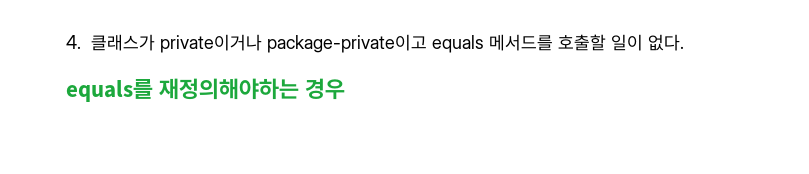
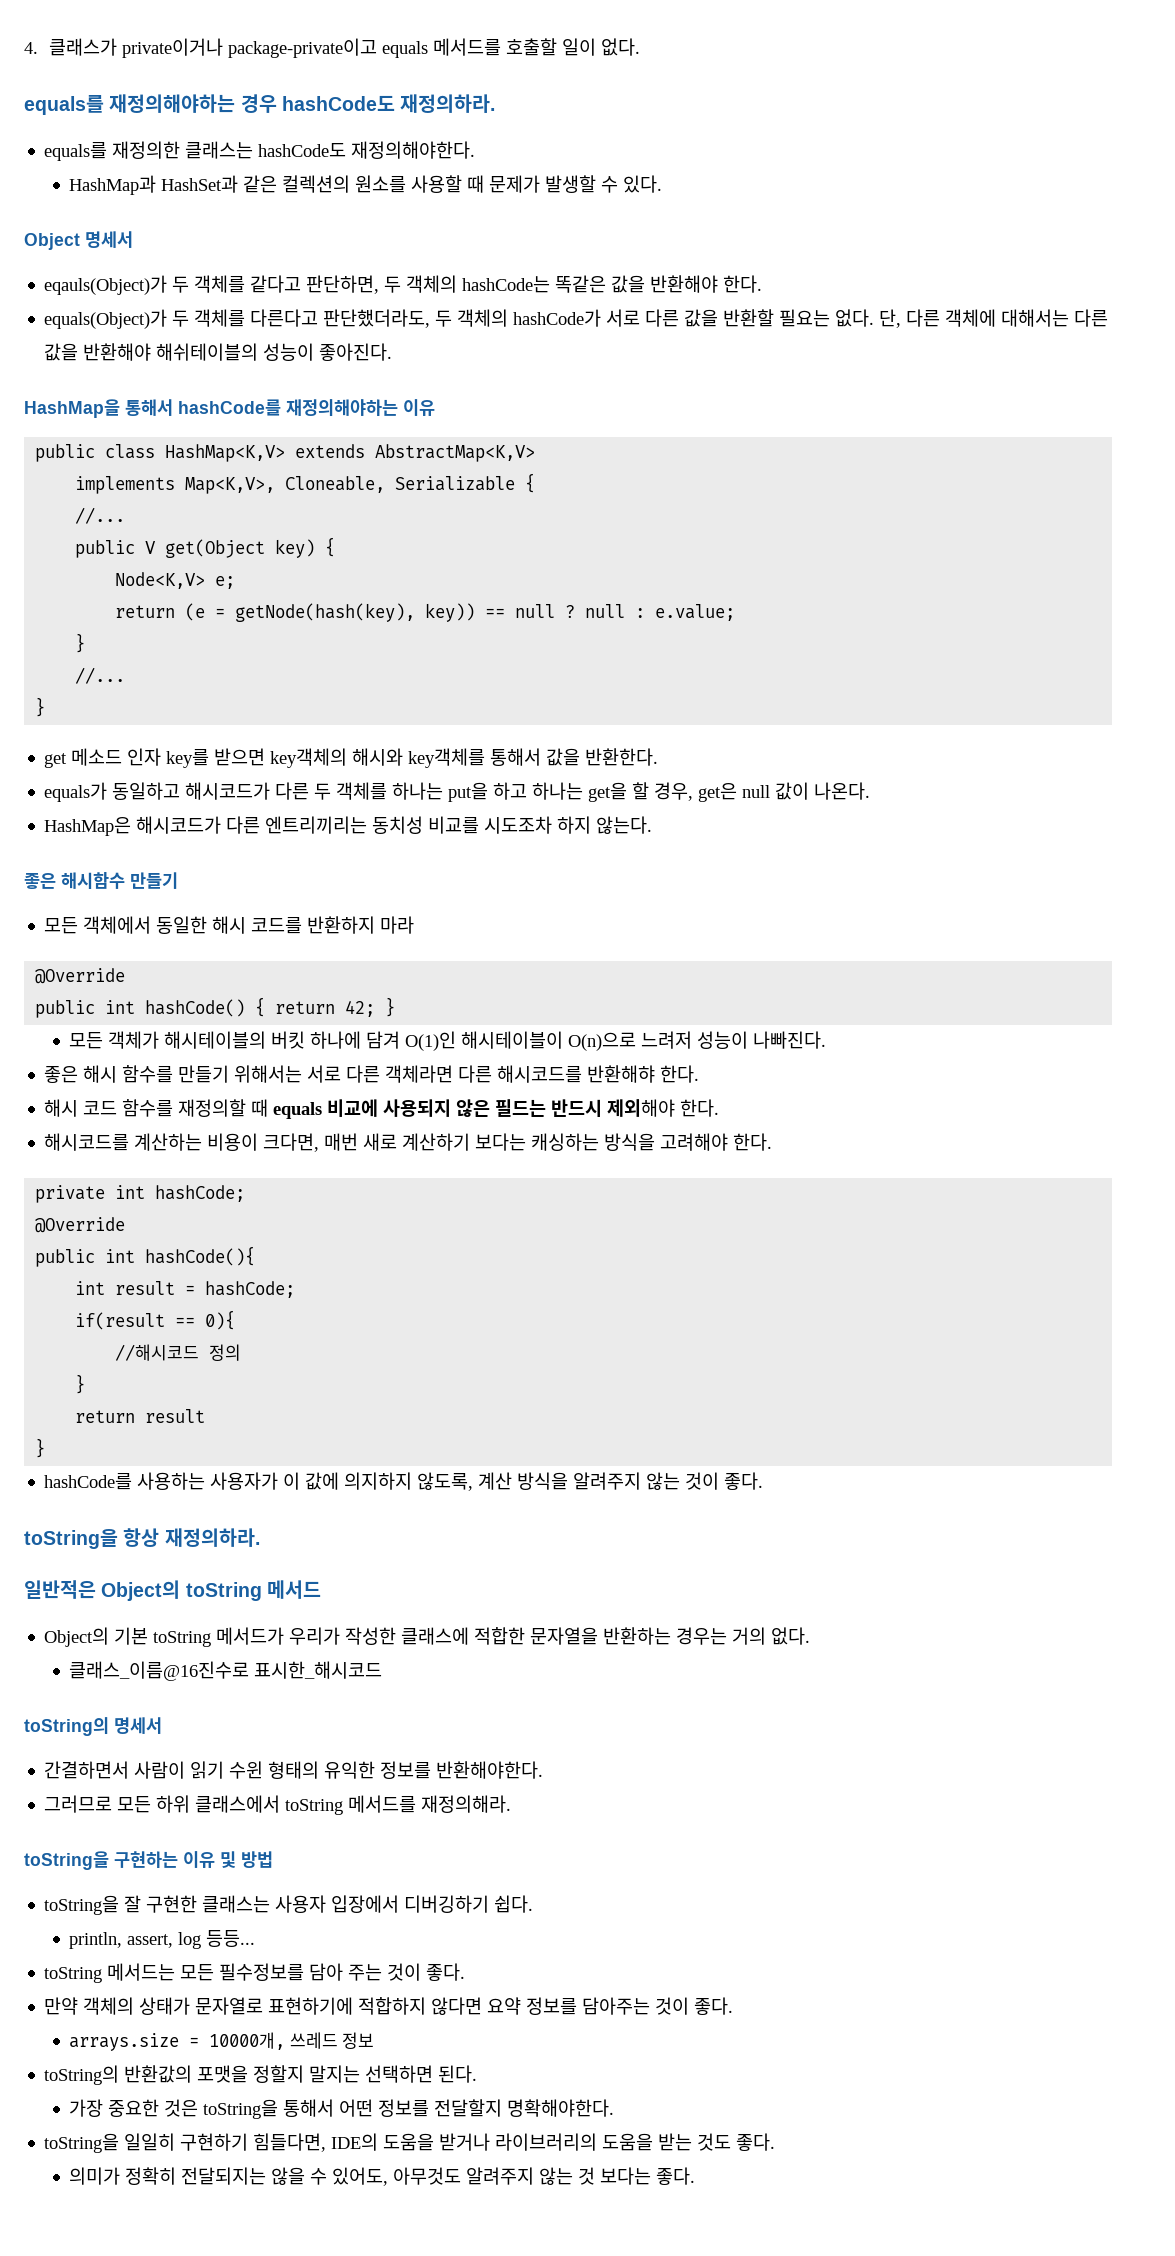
- equals를 재정의해야하는 경우
+ equals를 재정의해야하는 경우 hashCode도 재정의하라.
+ equals를 재정의한 클래스는 hashCode도 재정의해야한다.
+ HashMap과 HashSet과 같은 컬렉션의 원소를 사용할 때 문제가 발생할 수 있다.
+ Object 명세서
+ eqauls(Object)가 두 객체를 같다고 판단하면, 두 객체의 hashCode는 똑같은 값을 반환해야 한다.
+ equals(Object)가 두 객체를 다른다고 판단했더라도, 두 객체의 hashCode가 서로 다른 값을 반환할 필요는 없다. 단, 다른 객체에 대해서는 다른 값을 반환해야 해쉬테이블의 성능이 좋아진다.
+ HashMap을 통해서 hashCode를 재정의해야하는 이유
+ public class HashMap<K,V> extends AbstractMap<K,V>
+ implements Map<K,V>, Cloneable, Serializable {
+ //...
+ public V get(Object key) {
+ Node<K,V> e;
+ return (e = getNode(hash(key), key)) == null ? null : e.value;
+ }
+ //...
+ }
+ get 메소드 인자 key를 받으면 key객체의 해시와 key객체를 통해서 값을 반환한다.
+ equals가 동일하고 해시코드가 다른 두 객체를 하나는 put을 하고 하나는 get을 할 경우, get은 null 값이 나온다.
+ HashMap은 해시코드가 다른 엔트리끼리는 동치성 비교를 시도조차 하지 않는다.
+ 좋은 해시함수 만들기
+ 모든 객체에서 동일한 해시 코드를 반환하지 마라
+ @Override
+ public int hashCode() { return 42; }
+ 모든 객체가 해시테이블의 버킷 하나에 담겨 O(1)인 해시테이블이 O(n)으로 느려저 성능이 나빠진다.
+ 좋은 해시 함수를 만들기 위해서는 서로 다른 객체라면 다른 해시코드를 반환해햐 한다.
+ 해시 코드 함수를 재정의할 때 equals 비교에 사용되지 않은 필드는 반드시 제외해야 한다.
+ 해시코드를 계산하는 비용이 크다면, 매번 새로 계산하기 보다는 캐싱하는 방식을 고려해야 한다.
+ private int hashCode;
+ @Override
+ public int hashCode(){
+ int result = hashCode;
+ if(result == 0){
+ //해시코드 정의
+ }
+ return result
+ }
+ hashCode를 사용하는 사용자가 이 값에 의지하지 않도록, 계산 방식을 알려주지 않는 것이 좋다.
+ toString을 항상 재정의하라.
+ 일반적은 Object의 toString 메서드
+ Object의 기본 toString 메서드가 우리가 작성한 클래스에 적합한 문자열을 반환하는 경우는 거의 없다.
+ 클래스_이름@16진수로 표시한_해시코드
+ toString의 명세서
+ 간결하면서 사람이 읽기 수윈 형태의 유익한 정보를 반환해야한다.
+ 그러므로 모든 하위 클래스에서 toString 메서드를 재정의해라.
+ toString을 구현하는 이유 및 방법
+ toString을 잘 구현한 클래스는 사용자 입장에서 디버깅하기 쉽다.
+ println, assert, log 등등...
+ toString 메서드는 모든 필수정보를 담아 주는 것이 좋다.
+ 만약 객체의 상태가 문자열로 표현하기에 적합하지 않다면 요약 정보를 담아주는 것이 좋다.
+ arrays.size = 10000개, 쓰레드 정보
+ toString의 반환값의 포맷을 정할지 말지는 선택하면 된다.
+ 가장 중요한 것은 toString을 통해서 어떤 정보를 전달할지 명확해야한다.
+ toString을 일일히 구현하기 힘들다면, IDE의 도움을 받거나 라이브러리의 도움을 받는 것도 좋다.
+ 의미가 정확히 전달되지는 않을 수 있어도, 아무것도 알려주지 않는 것 보다는 좋다.

